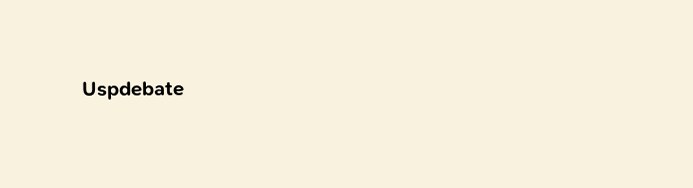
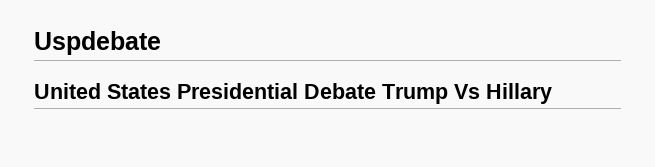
+ United States Presidential Debate Trump Vs Hillary

